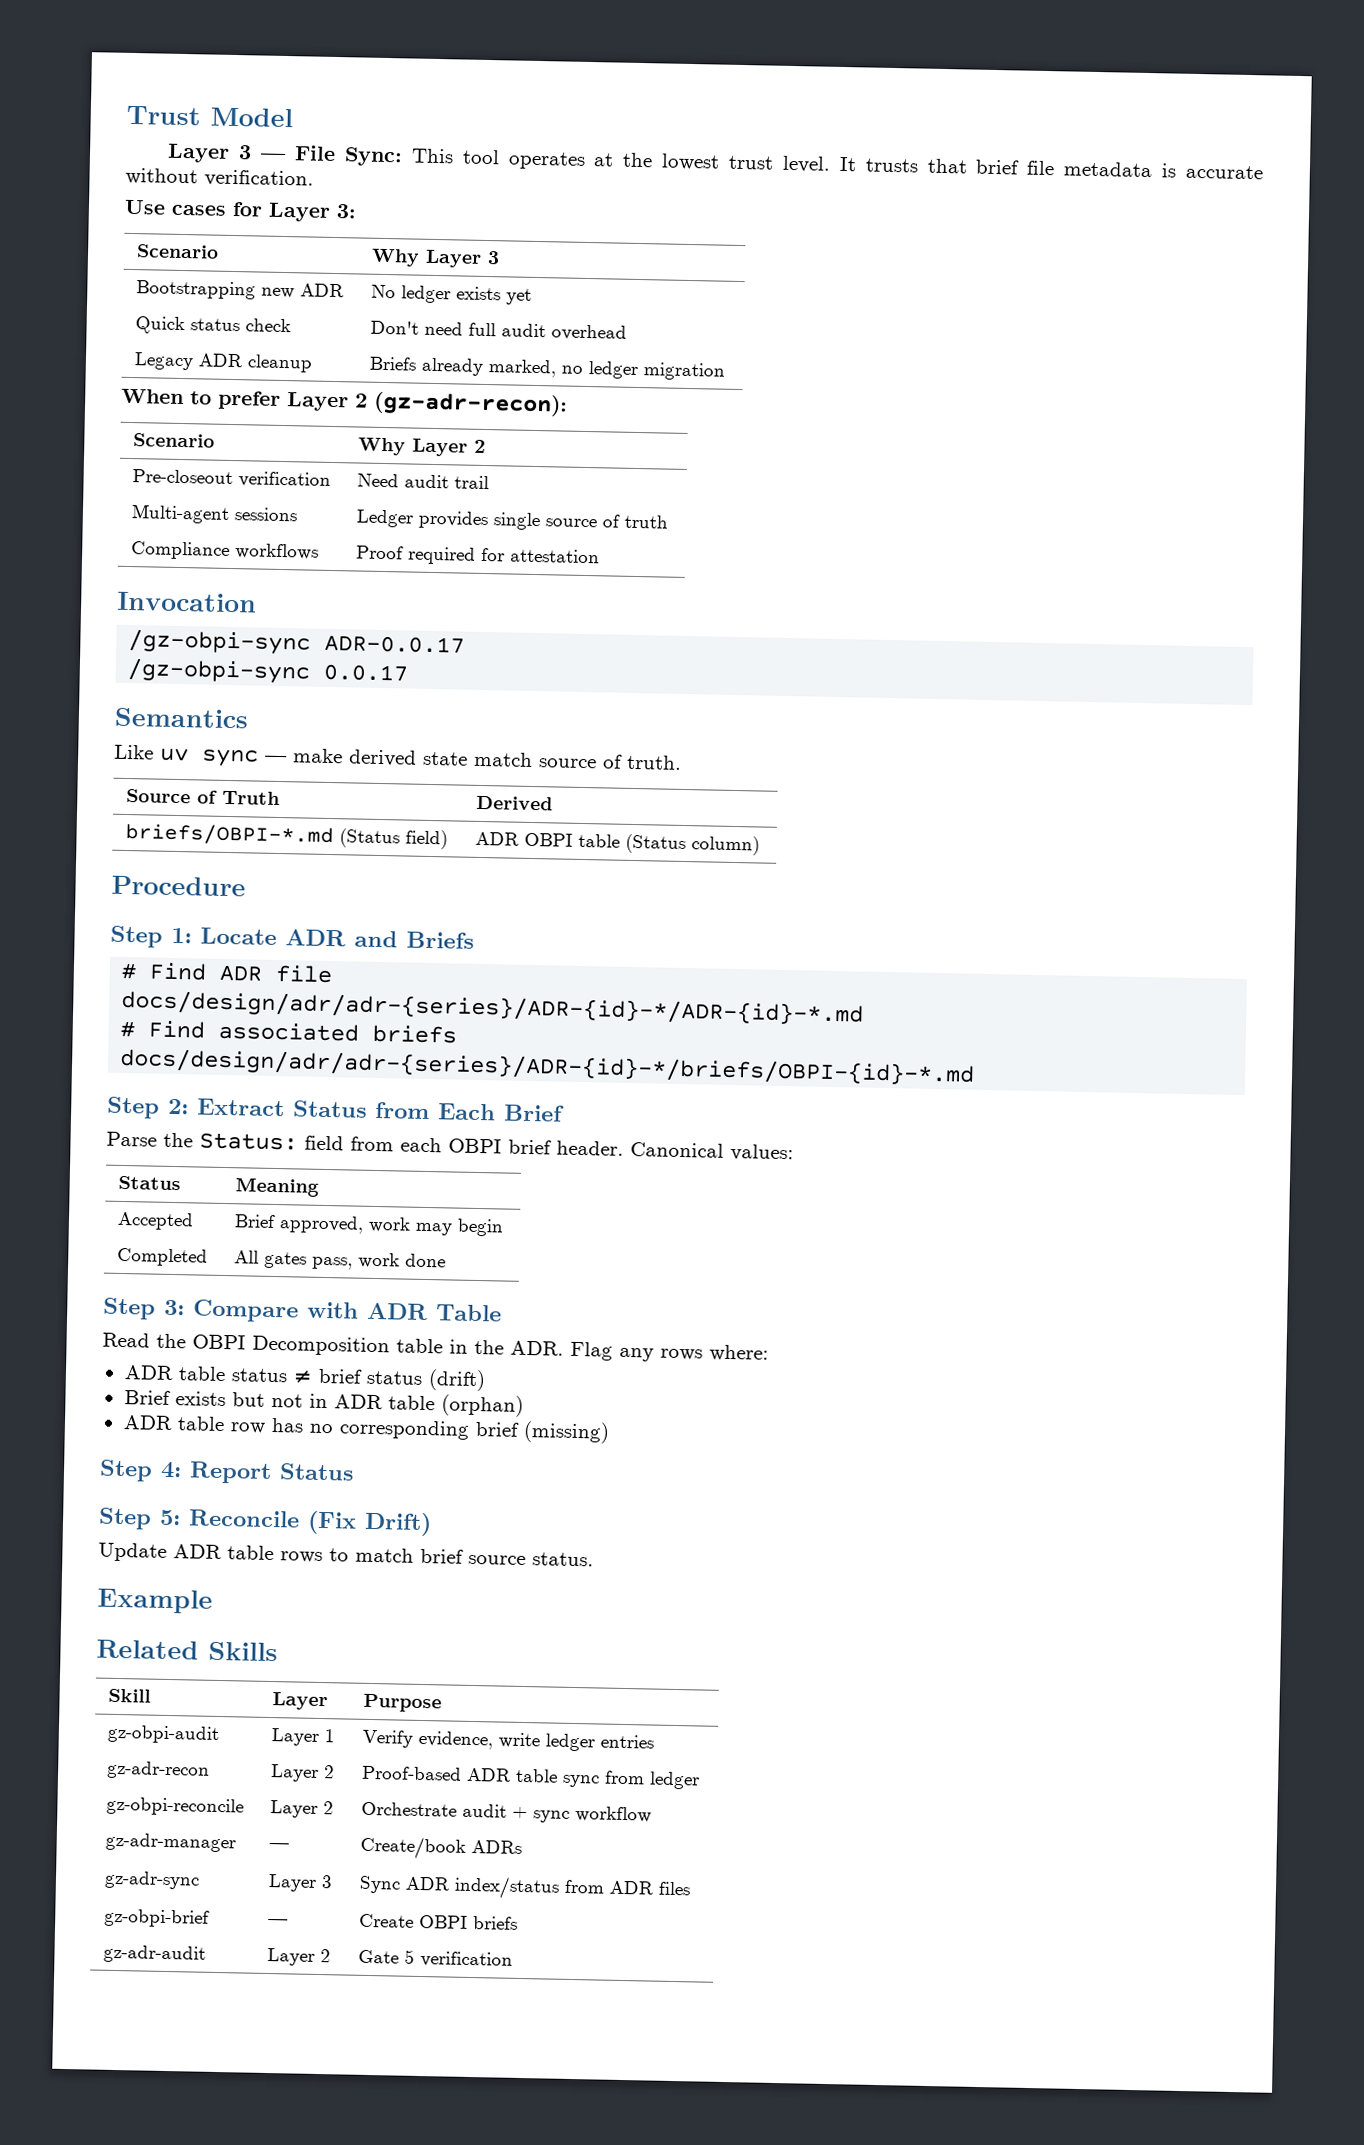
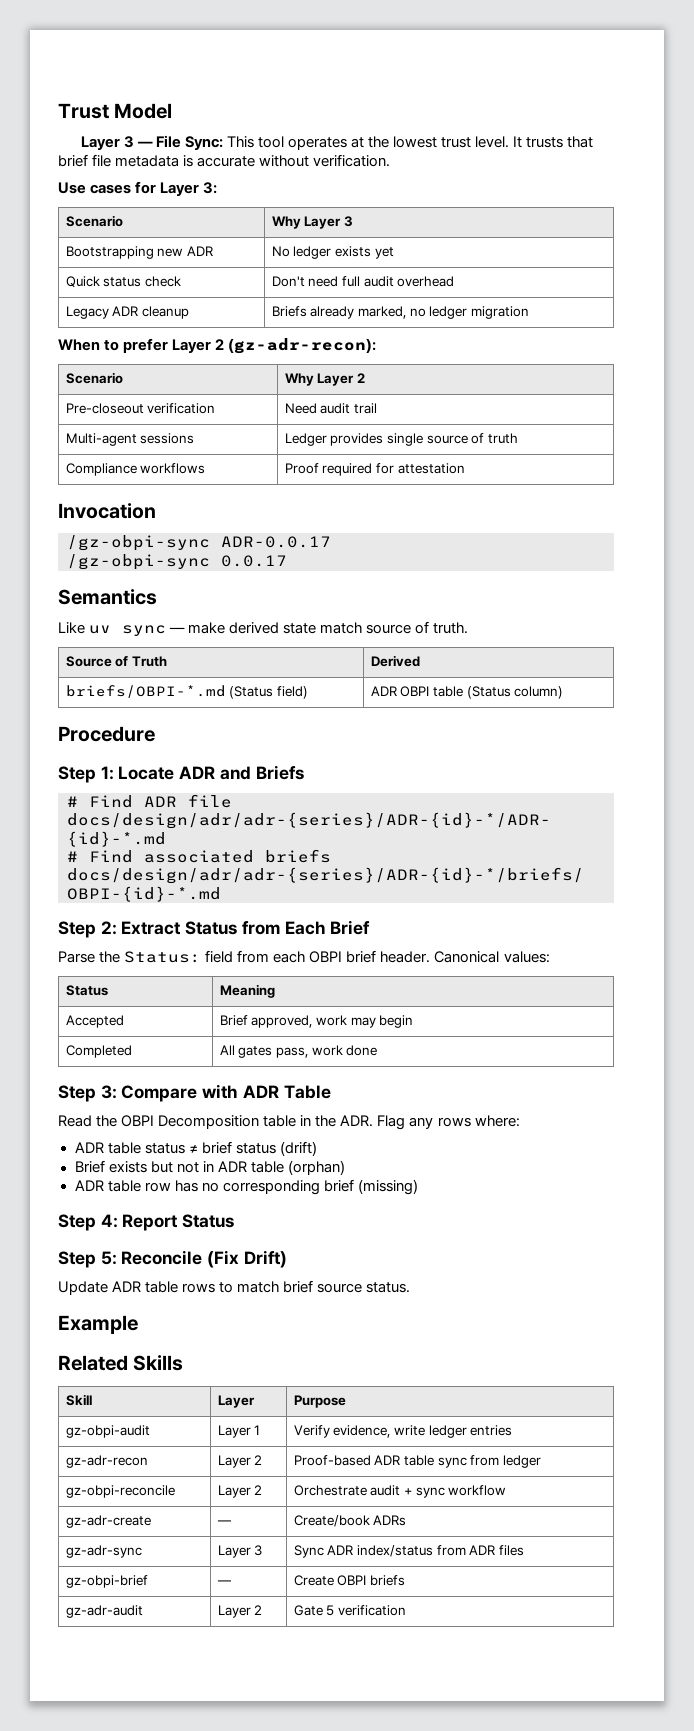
- gz-adr-manager | — | Create/book ADRs
+ gz-adr-create | — | Create/book ADRs

